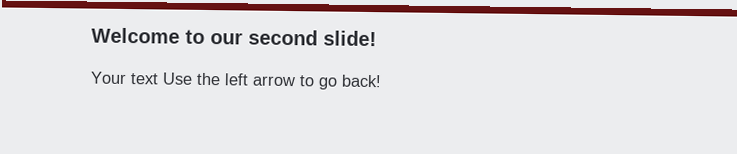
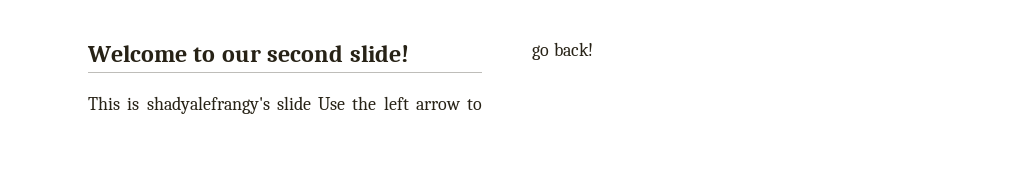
- Your text Use the left arrow to go back!
+ This is shadyalefrangy's slide Use the left arrow to go back!

